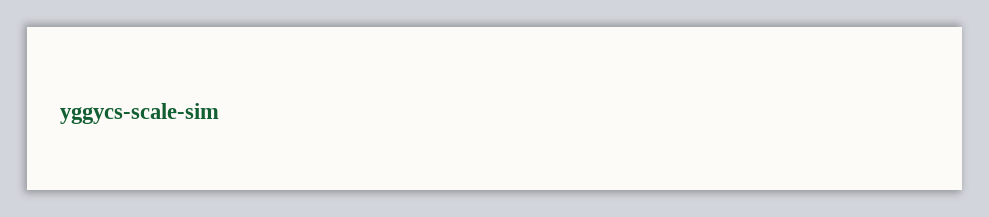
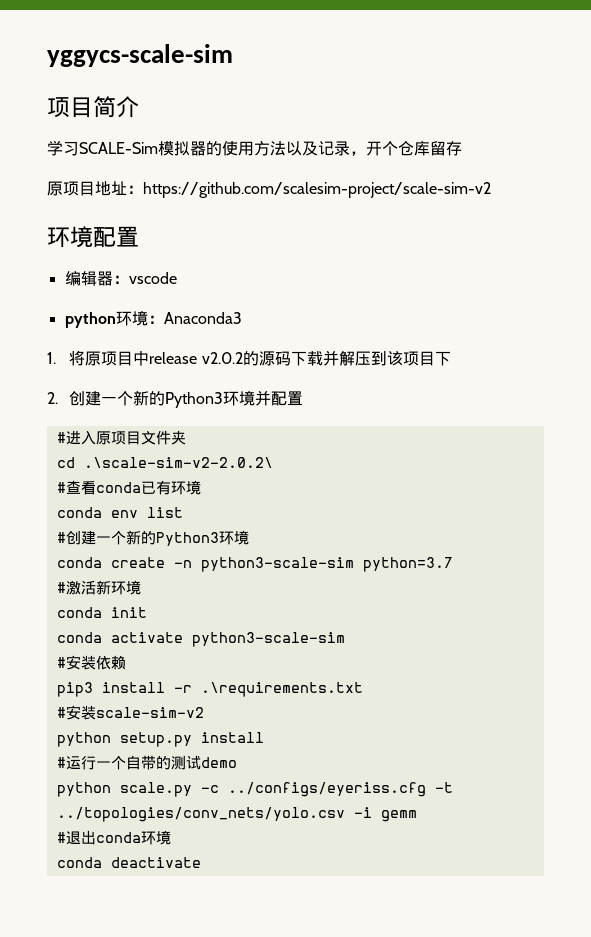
+ 项目简介
+ 学习SCALE-Sim模拟器的使用方法以及记录，开个仓库留存
+ 原项目地址：https://github.com/scalesim-project/scale-sim-v2
+ 环境配置
+ 编辑器：vscode
+ python环境：Anaconda3
+ 1.将原项目中release v2.0.2的源码下载并解压到该项目下
+ 2.创建一个新的Python3环境并配置
+ #进入原项目文件夹
+ cd .\scale-sim-v2-2.0.2\
+ #查看conda已有环境
+ conda env list
+ #创建一个新的Python3环境
+ conda create -n python3-scale-sim python=3.7
+ #激活新环境
+ conda init
+ conda activate python3-scale-sim
+ #安装依赖
+ pip3 install -r .\requirements.txt
+ #安装scale-sim-v2
+ python setup.py install
+ #运行一个自带的测试demo
+ python scale.py -c ../configs/eyeriss.cfg -t ../topologies/conv_nets/yolo.csv -i gemm
+ #退出conda环境
+ conda deactivate

